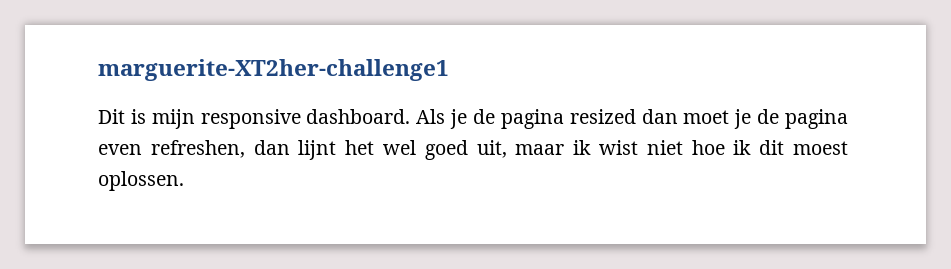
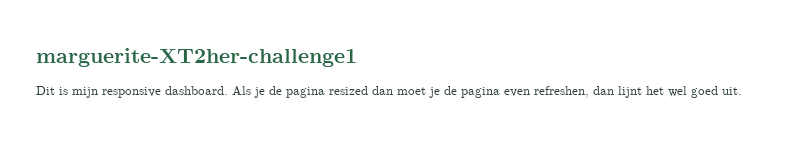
- Als je de pagina resized dan moet je de pagina even refreshen, dan lijnt het wel goed uit, maar ik wist niet hoe ik dit moest oplossen.
+ Als je de pagina resized dan moet je de pagina even refreshen, dan lijnt het wel goed uit.

